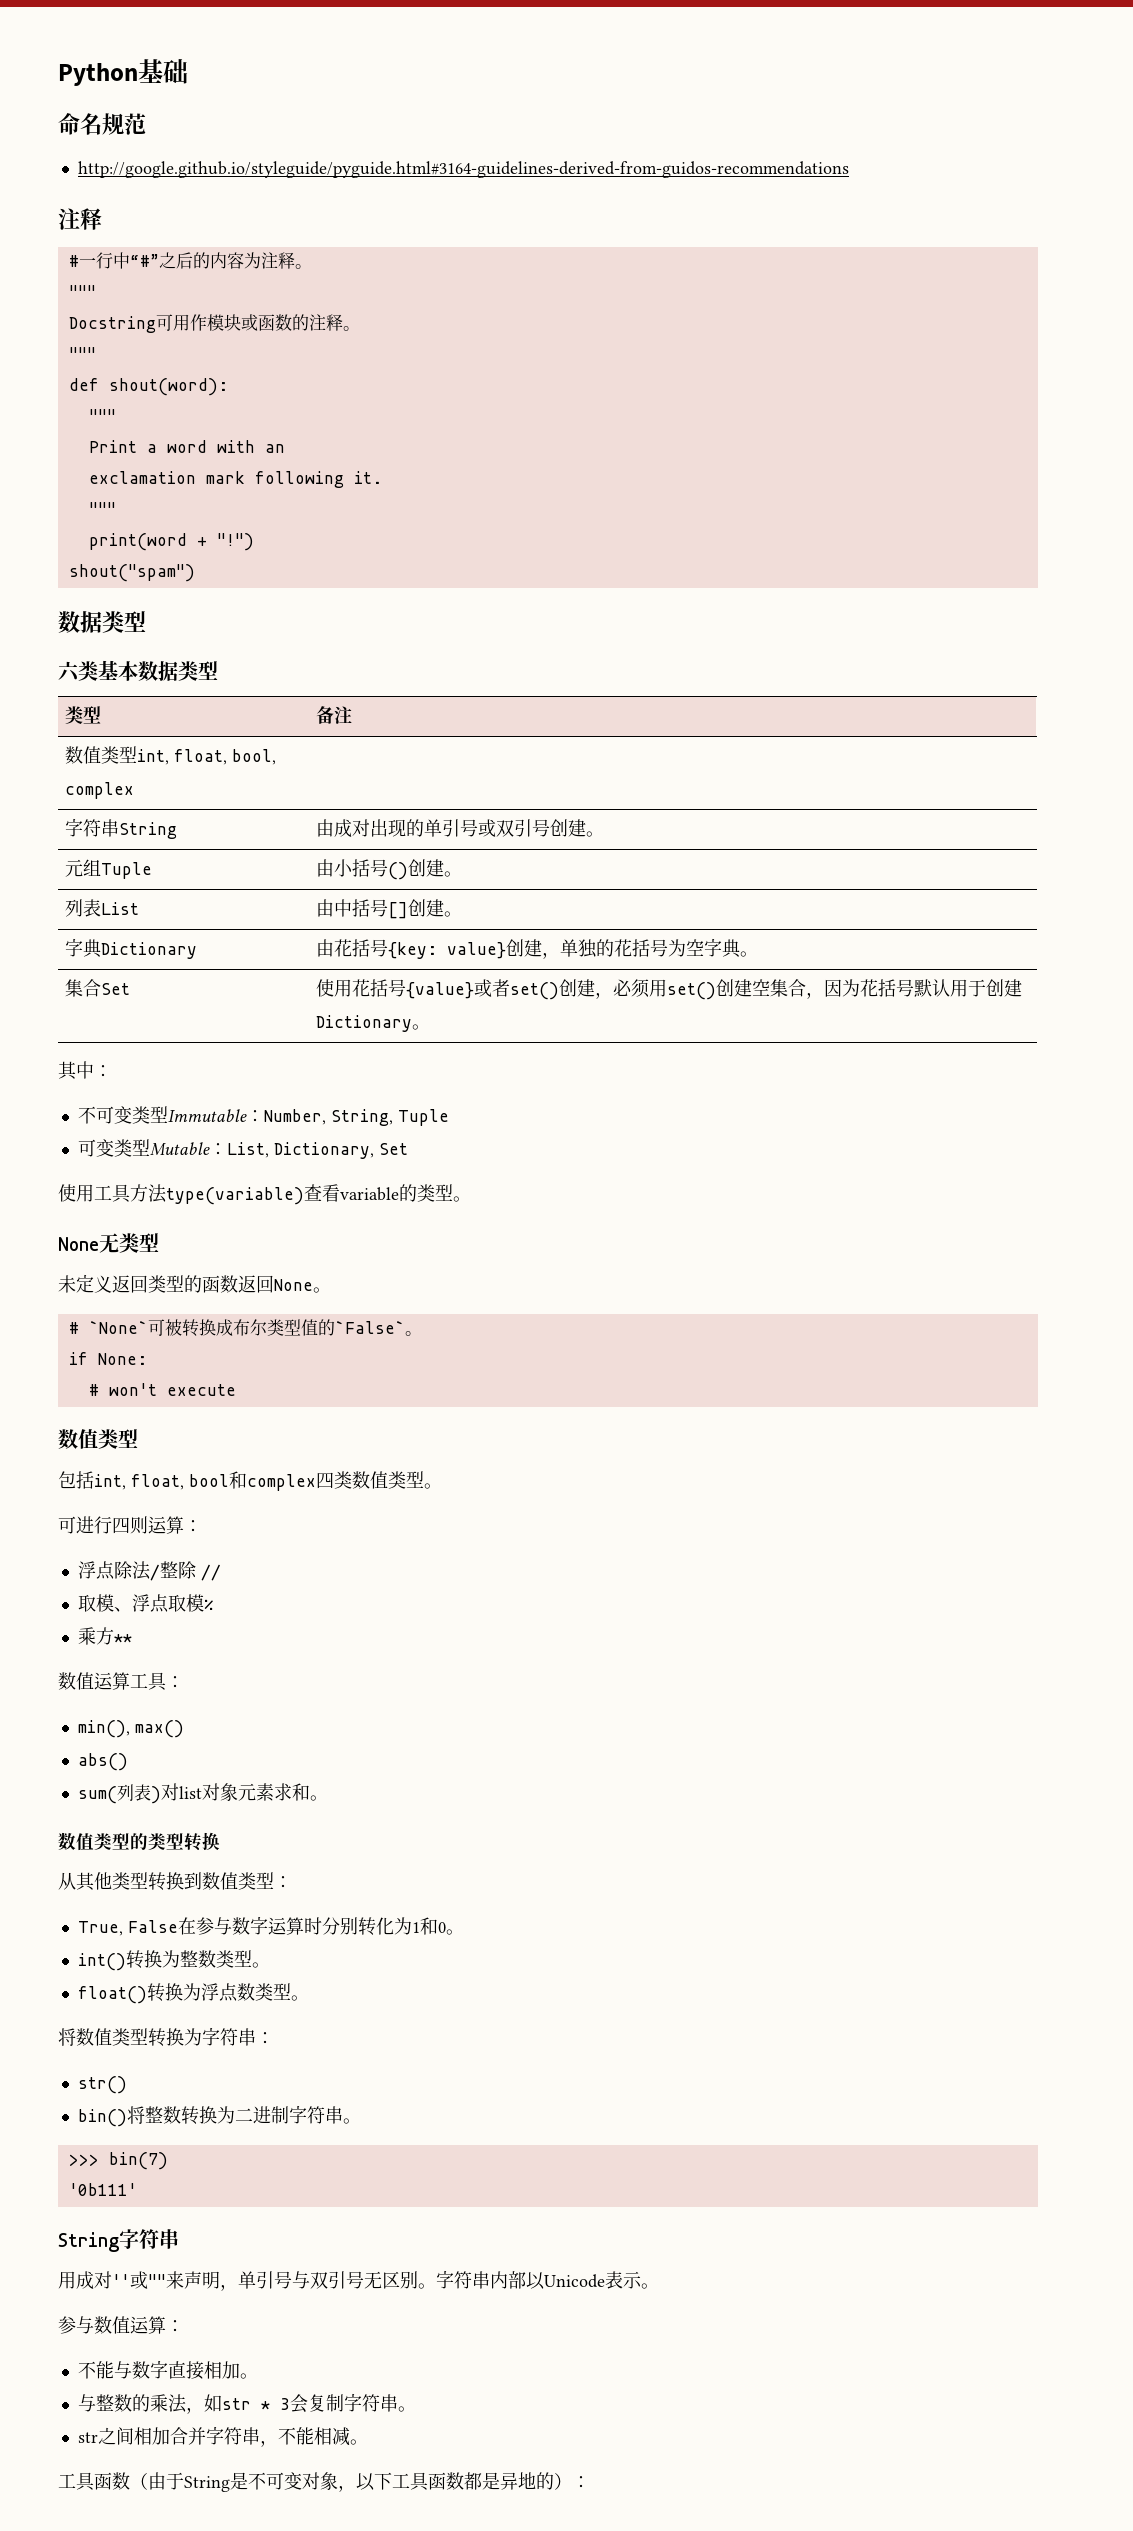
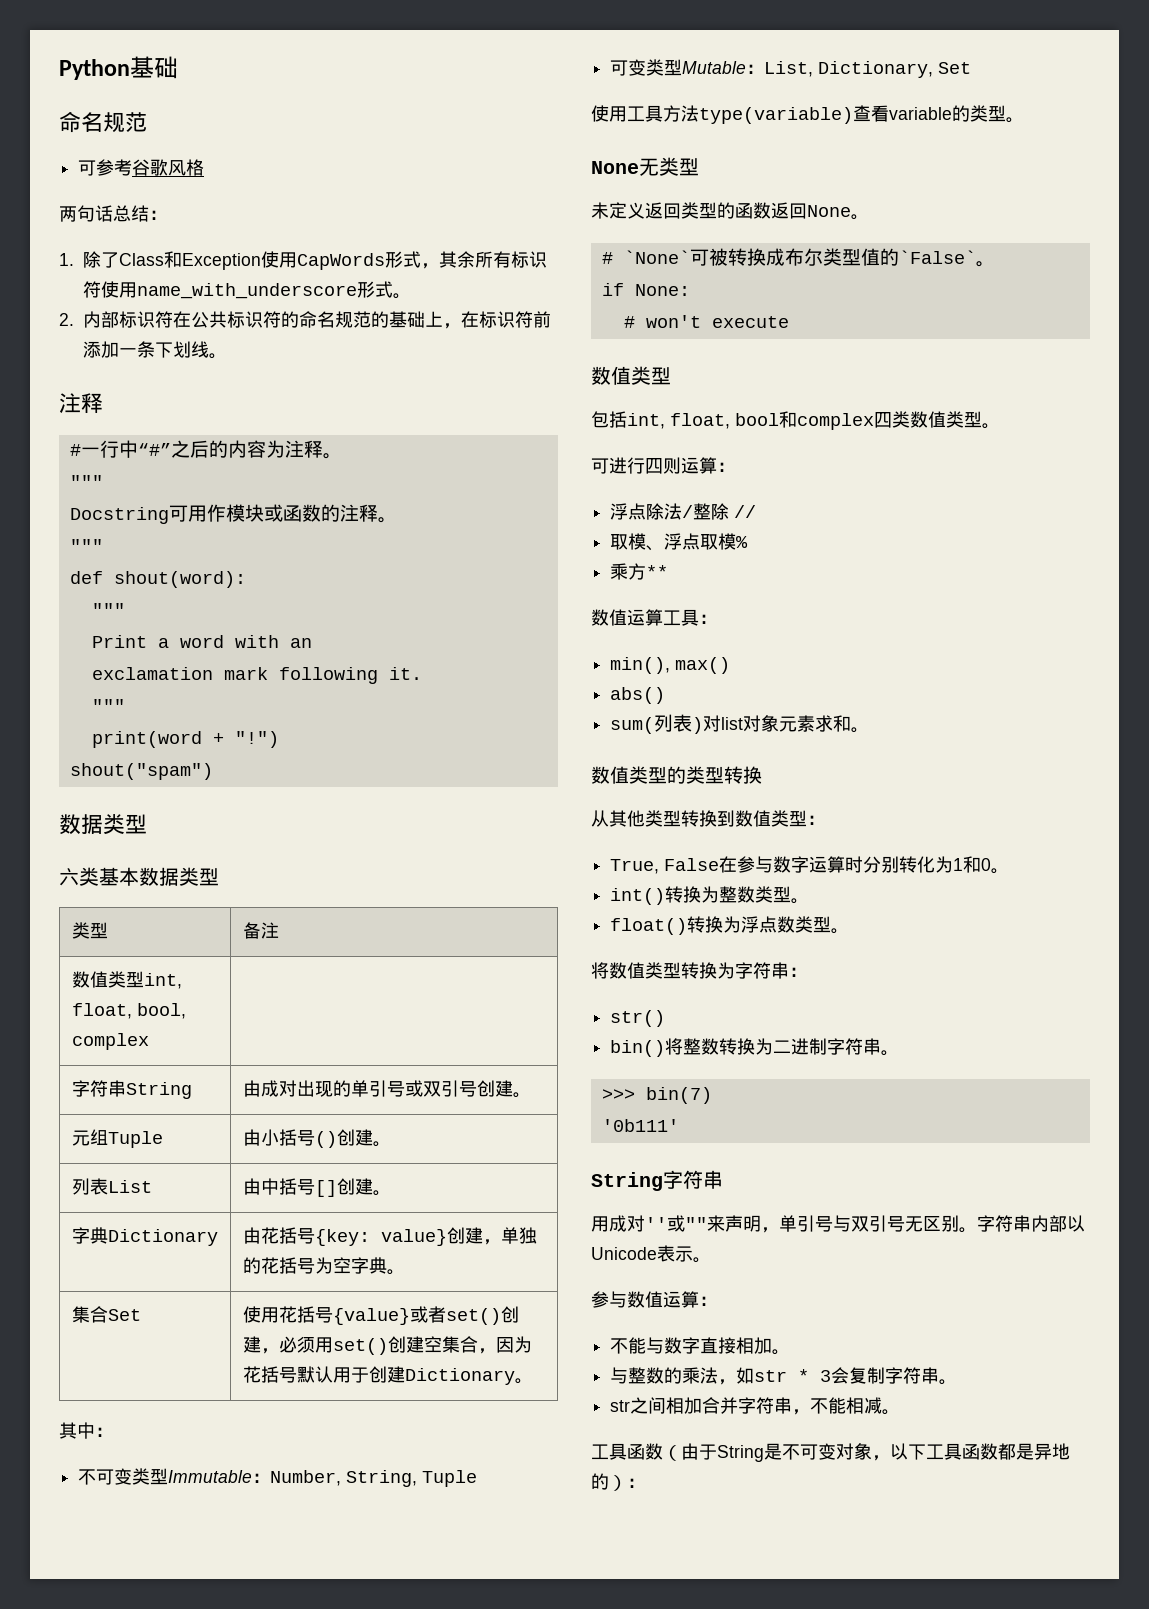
- http://google.github.io/styleguide/pyguide.html#3164-guidelines-derived-from-guidos-recommendations
+ 可参考谷歌风格
+ 两句话总结：
+ 1.除了Class和Exception使用CapWords形式，其余所有标识符使用name_with_underscore形式。
+ 2.内部标识符在公共标识符的命名规范的基础上，在标识符前添加一条下划线。

